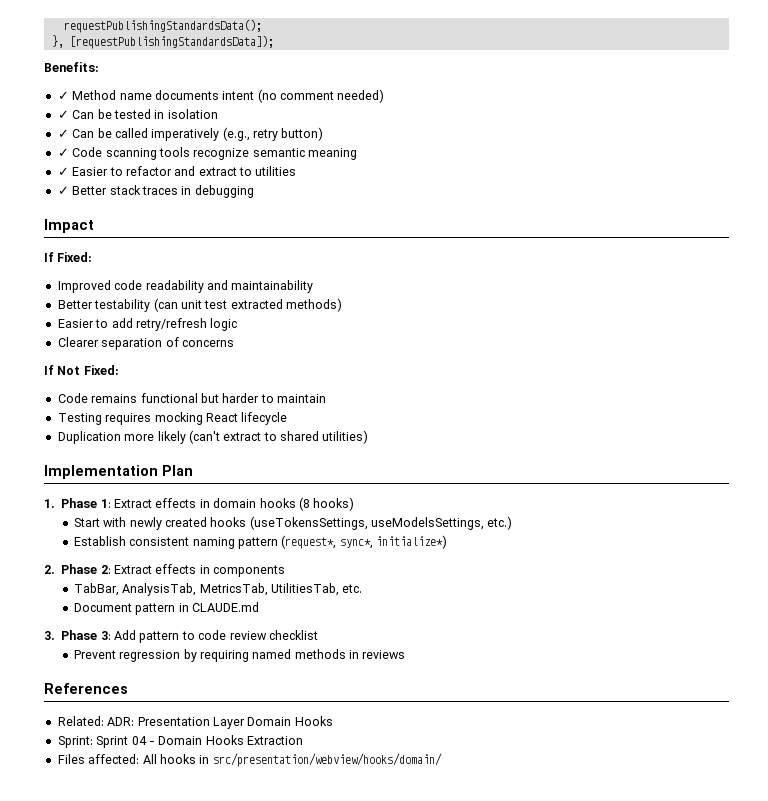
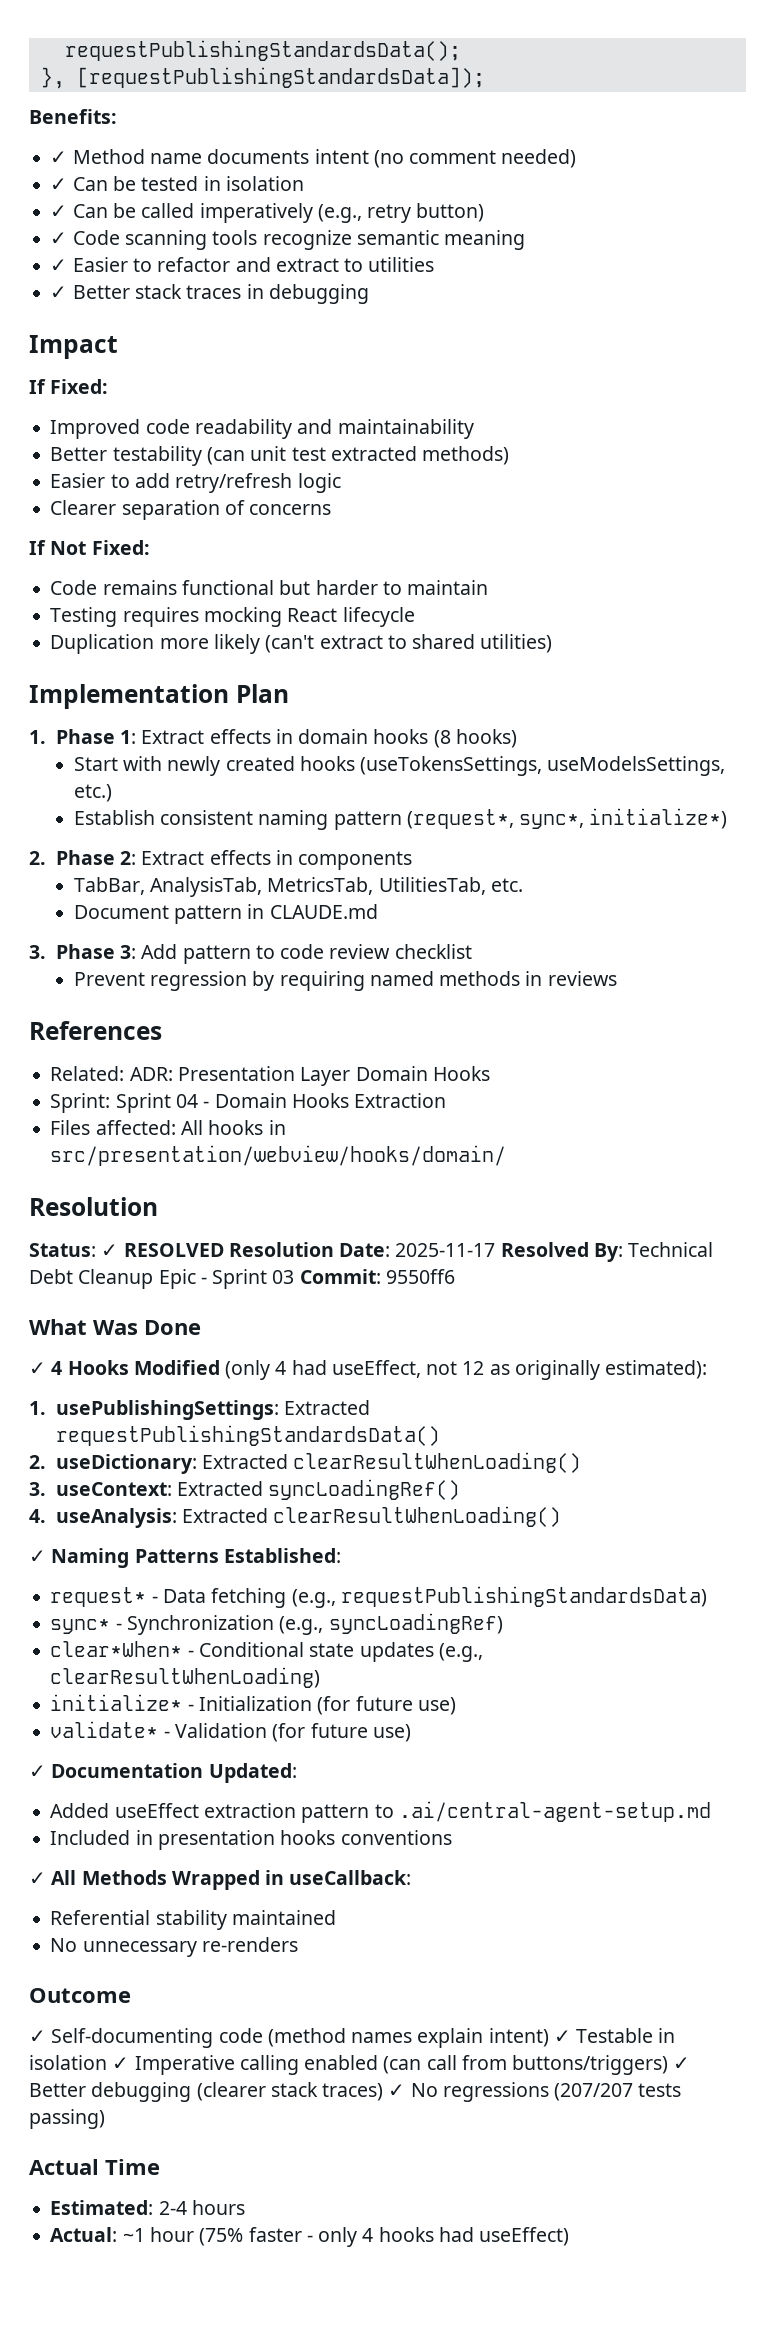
  Files affected: All hooks in src/presentation/webview/hooks/domain/
+ Resolution
+ Status: ✓ RESOLVED Resolution Date: 2025-11-17 Resolved By: Technical Debt Cleanup Epic - Sprint 03 Commit: 9550ff6
+ What Was Done
+ ✓ 4 Hooks Modified (only 4 had useEffect, not 12 as originally estimated):
+ 1. usePublishingSettings: Extracted requestPublishingStandardsData()
+ 2. useDictionary: Extracted clearResultWhenLoading()
+ 3. useContext: Extracted syncLoadingRef()
+ 4. useAnalysis: Extracted clearResultWhenLoading()
+ ✓ Naming Patterns Established:
+ request* - Data fetching (e.g., requestPublishingStandardsData)
+ sync* - Synchronization (e.g., syncLoadingRef)
+ clear*When* - Conditional state updates (e.g., clearResultWhenLoading)
+ initialize* - Initialization (for future use)
+ validate* - Validation (for future use)
+ ✓ Documentation Updated:
+ Added useEffect extraction pattern to .ai/central-agent-setup.md
+ Included in presentation hooks conventions
+ ✓ All Methods Wrapped in useCallback:
+ Referential stability maintained
+ No unnecessary re-renders
+ Outcome
+ ✓ Self-documenting code (method names explain intent) ✓ Testable in isolation ✓ Imperative calling enabled (can call from buttons/triggers) ✓ Better debugging (clearer stack traces) ✓ No regressions (207/207 tests passing)
+ Actual Time
+ Estimated: 2-4 hours
+ Actual: ~1 hour (75% faster - only 4 hooks had useEffect)

